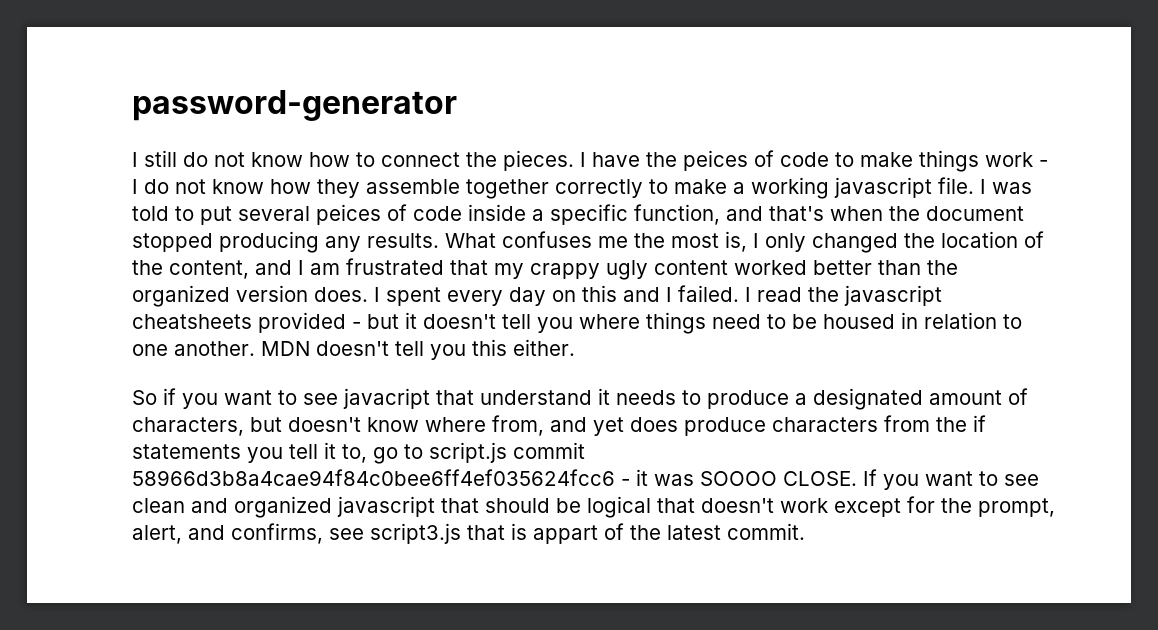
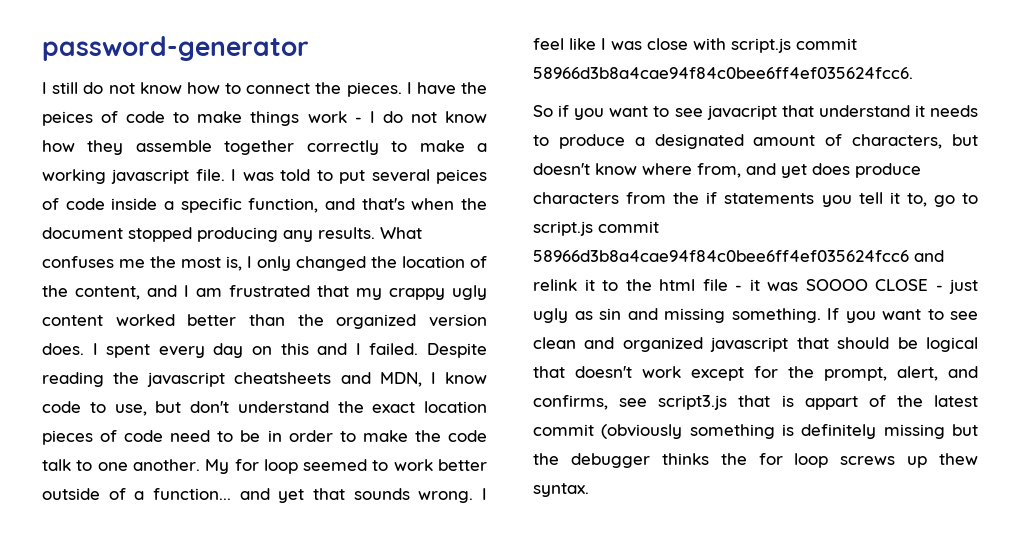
- I read the javascript cheatsheets provided - but it doesn't tell you where things need to be housed in relation to one another. MDN doesn't tell you this either.
+ Despite reading the javascript cheatsheets and MDN, I know code to use, but don't understand the exact location pieces of code need to be in order to make the code talk to one another. My for loop seemed to work better outside of a function... and yet that sounds wrong. I feel like I was close with script.js commit 58966d3b8a4cae94f84c0bee6ff4ef035624fcc6.
- So if you want to see javacript that understand it needs to produce a designated amount of characters, but doesn't know where from, and yet does produce characters from the if statements you tell it to, go to script.js commit 58966d3b8a4cae94f84c0bee6ff4ef035624fcc6 - it was SOOOO CLOSE.
+ So if you want to see javacript that understand it needs to produce a designated amount of characters, but doesn't know where from, and yet does produce characters from the if statements you tell it to, go to script.js commit 58966d3b8a4cae94f84c0bee6ff4ef035624fcc6 and relink it to the html file - it was SOOOO CLOSE - just ugly as sin and missing something.
- If you want to see clean and organized javascript that should be logical that doesn't work except for the prompt, alert, and confirms, see script3.js that is appart of the latest commit.
+ If you want to see clean and organized javascript that should be logical that doesn't work except for the prompt, alert, and confirms, see script3.js that is appart of the latest commit (obviously something is definitely missing but the debugger thinks the for loop screws up thew syntax.

